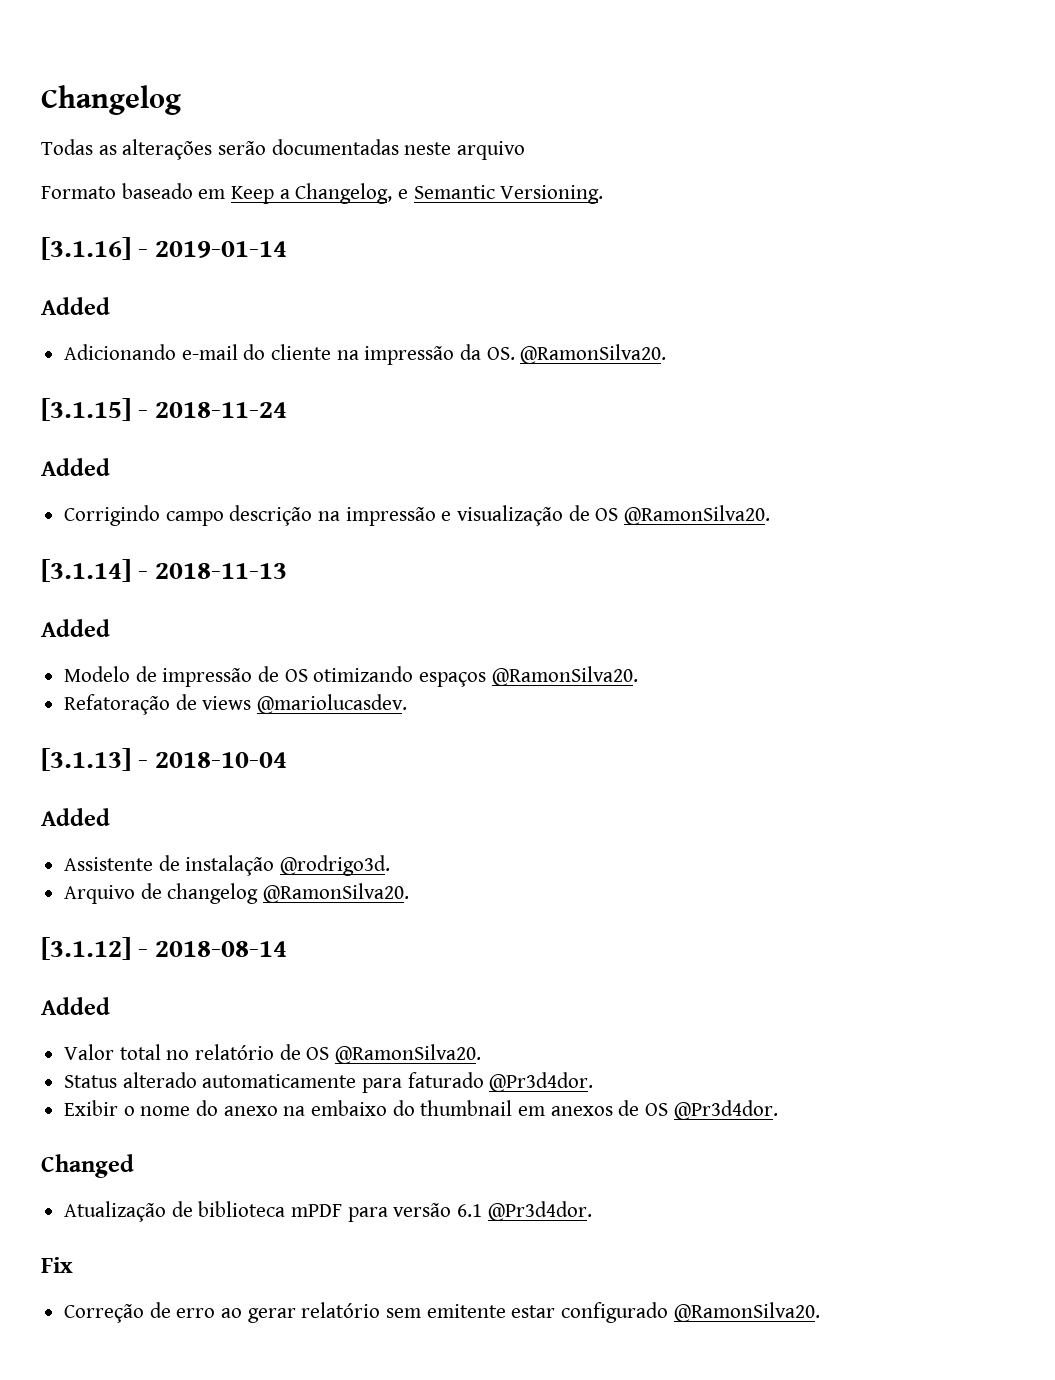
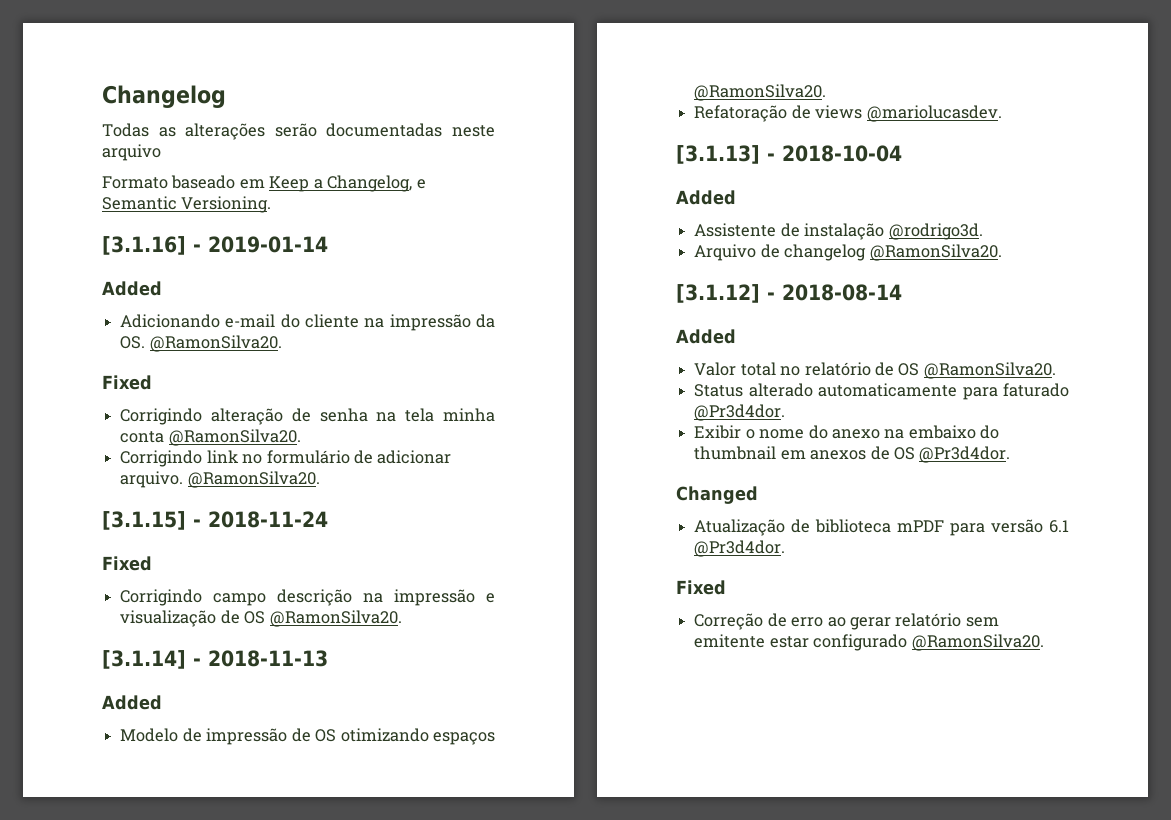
  Adicionando e-mail do cliente na impressão da OS. @RamonSilva20.
+ Fixed
+ Corrigindo alteração de senha na tela minha conta @RamonSilva20.
+ Corrigindo link no formulário de adicionar arquivo. @RamonSilva20.
  [3.1.15] - 2018-11-24
- Added
+ Fixed
  Atualização de biblioteca mPDF para versão 6.1 @Pr3d4dor.
- Fix
+ Fixed

